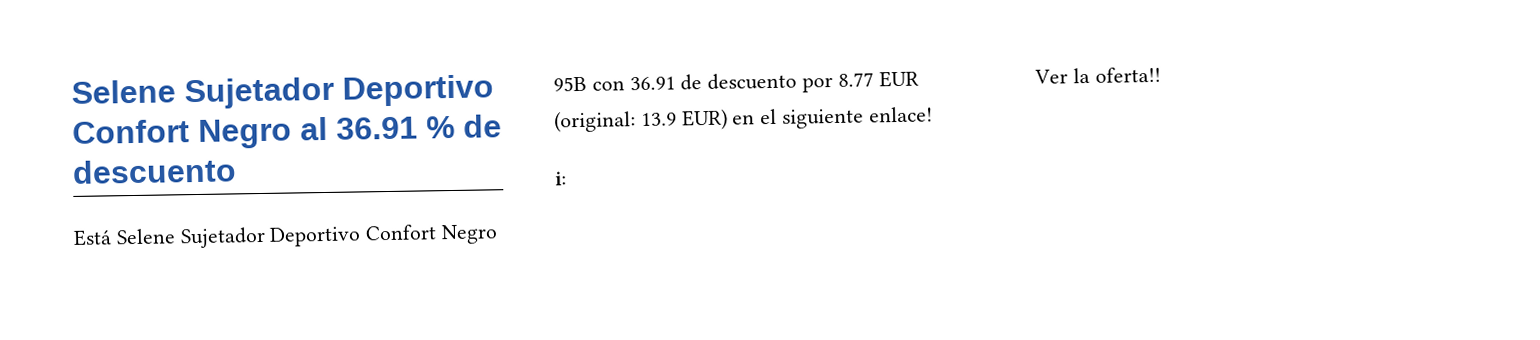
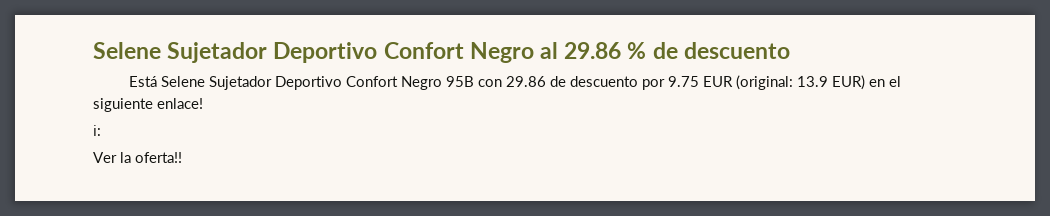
- Selene Sujetador Deportivo Confort Negro al 36.91 % de descuento
+ Selene Sujetador Deportivo Confort Negro al 29.86 % de descuento
- Está Selene Sujetador Deportivo Confort Negro 95B con 36.91 de descuento por 8.77 EUR (original: 13.9 EUR) en el siguiente enlace!
+ Está Selene Sujetador Deportivo Confort Negro 95B con 29.86 de descuento por 9.75 EUR (original: 13.9 EUR) en el siguiente enlace!

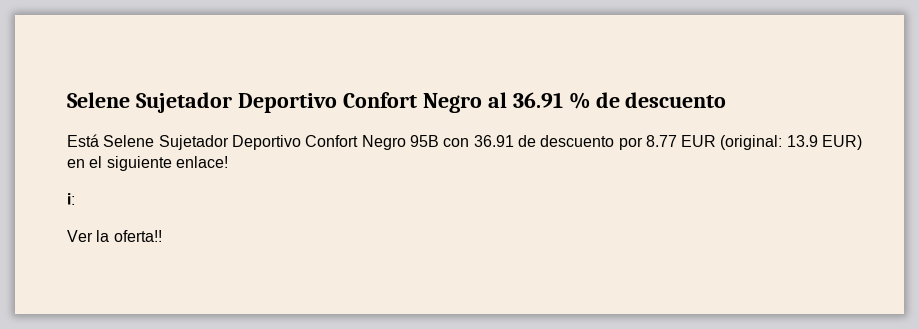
- Selene Sujetador Deportivo Confort Negro al 29.86 % de descuento
+ Selene Sujetador Deportivo Confort Negro al 36.91 % de descuento
- Está Selene Sujetador Deportivo Confort Negro 95B con 29.86 de descuento por 9.75 EUR (original: 13.9 EUR) en el siguiente enlace!
+ Está Selene Sujetador Deportivo Confort Negro 95B con 36.91 de descuento por 8.77 EUR (original: 13.9 EUR) en el siguiente enlace!

